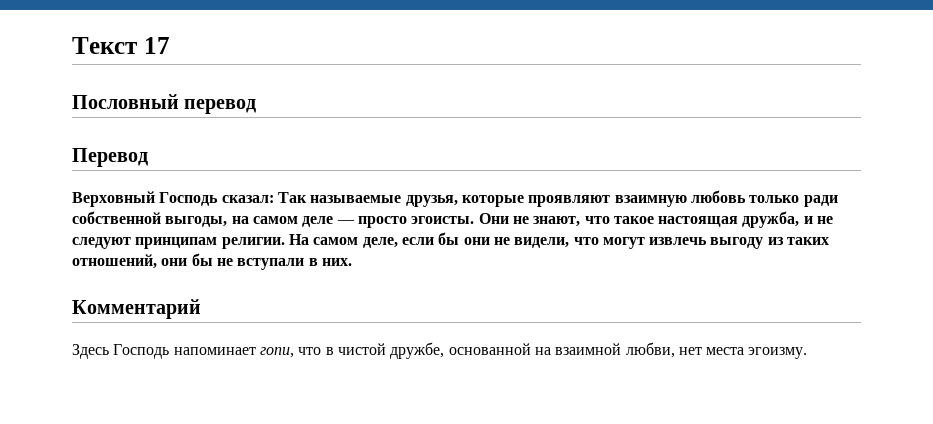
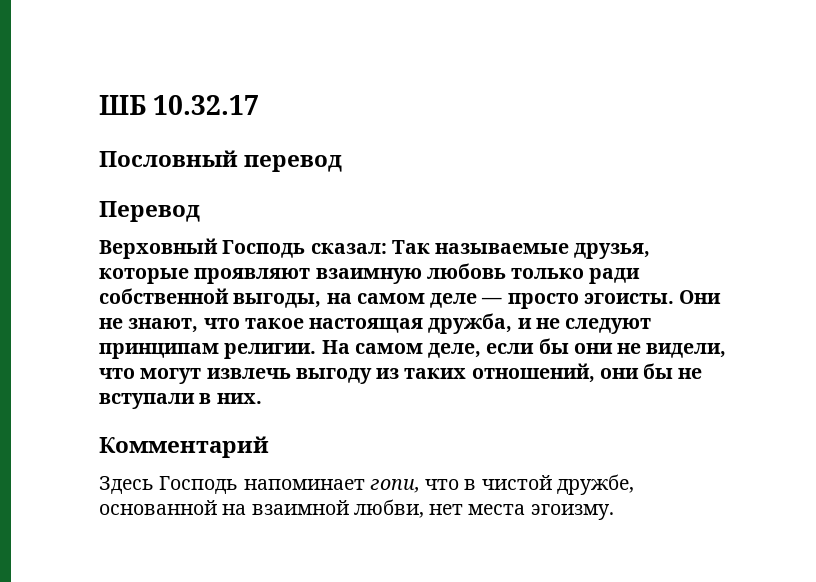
- Текст 17
+ ШБ 10.32.17

